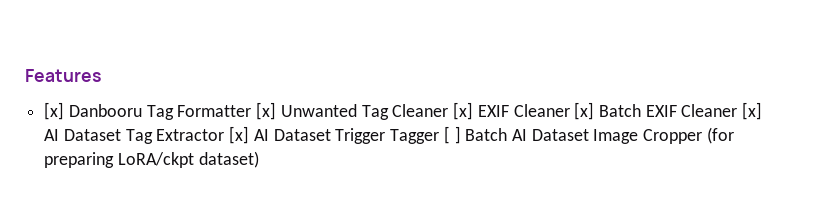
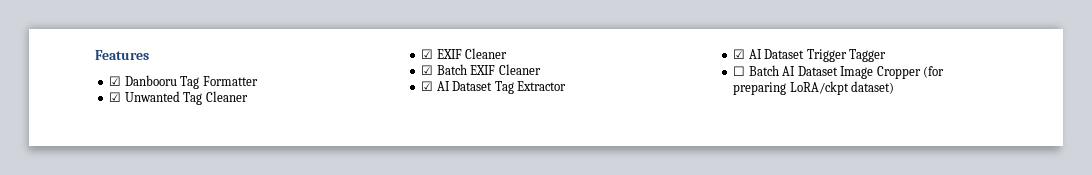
- [x] Danbooru Tag Formatter [x] Unwanted Tag Cleaner [x] EXIF Cleaner [x] Batch EXIF Cleaner [x] AI Dataset Tag Extractor [x] AI Dataset Trigger Tagger [ ] Batch AI Dataset Image Cropper (for preparing LoRA/ckpt dataset)
+ ☑ Danbooru Tag Formatter
+ ☑ Unwanted Tag Cleaner
+ ☑ EXIF Cleaner
+ ☑ Batch EXIF Cleaner
+ ☑ AI Dataset Tag Extractor
+ ☑ AI Dataset Trigger Tagger
+ ☐ Batch AI Dataset Image Cropper (for preparing LoRA/ckpt dataset)

